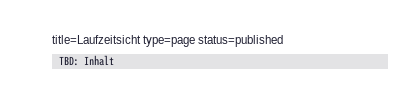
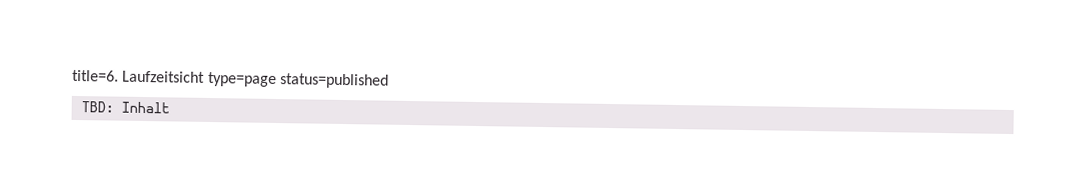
- title=Laufzeitsicht type=page status=published
+ title=6. Laufzeitsicht type=page status=published

